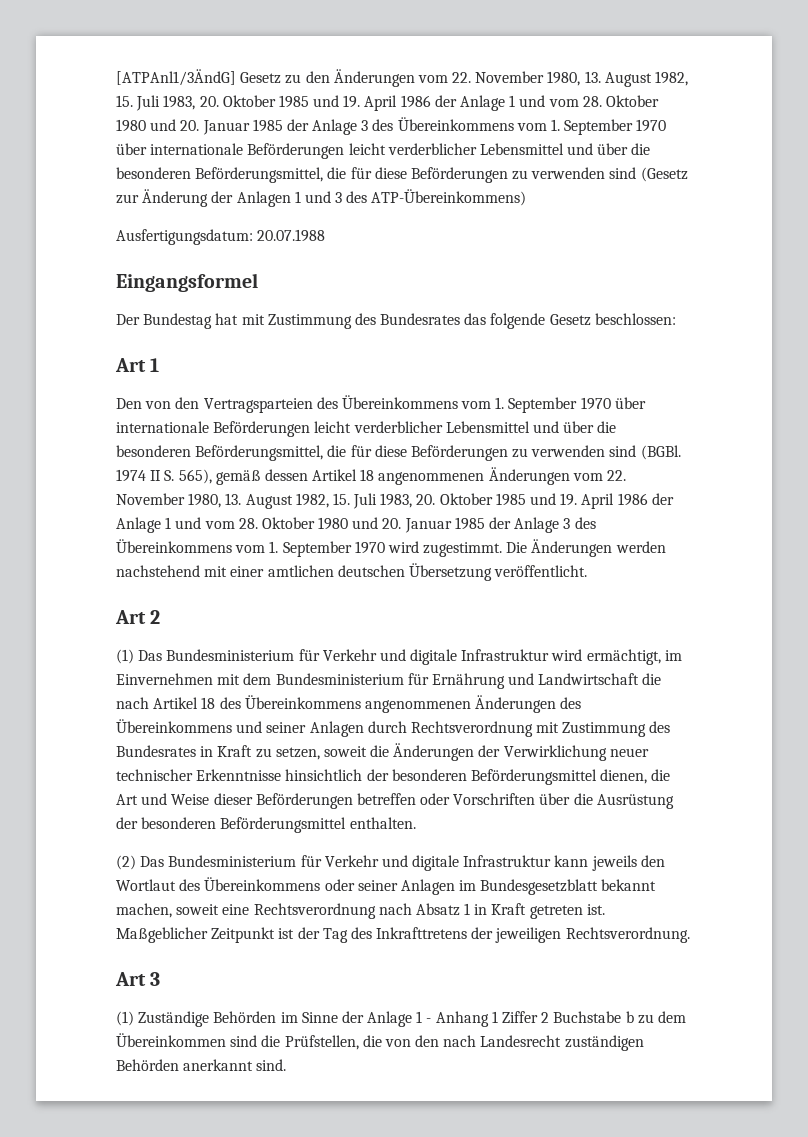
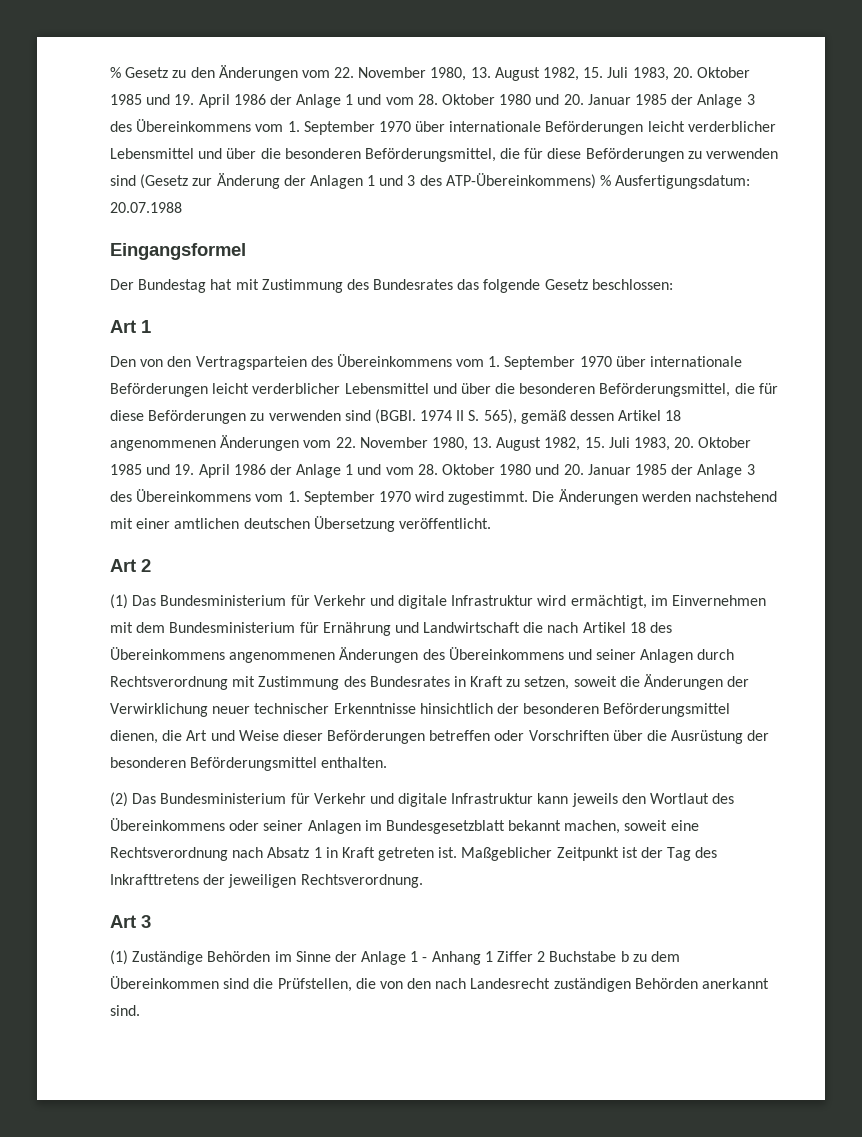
- [ATPAnl1/3ÄndG] Gesetz zu den Änderungen vom 22. November 1980, 13. August 1982, 15. Juli 1983, 20. Oktober 1985 und 19. April 1986 der Anlage 1 und vom 28. Oktober 1980 und 20. Januar 1985 der Anlage 3 des Übereinkommens vom 1. September 1970 über internationale Beförderungen leicht verderblicher Lebensmittel und über die besonderen Beförderungsmittel, die für diese Beförderungen zu verwenden sind (Gesetz zur Änderung der Anlagen 1 und 3 des ATP-Übereinkommens)
- Ausfertigungsdatum:
+ % Gesetz zu den Änderungen vom 22. November 1980, 13. August 1982, 15. Juli 1983, 20. Oktober 1985 und 19. April 1986 der Anlage 1 und vom 28. Oktober 1980 und 20. Januar 1985 der Anlage 3 des Übereinkommens vom 1. September 1970 über internationale Beförderungen leicht verderblicher Lebensmittel und über die besonderen Beförderungsmittel, die für diese Beförderungen zu verwenden sind (Gesetz zur Änderung der Anlagen 1 und 3 des ATP-Übereinkommens) % Ausfertigungsdatum:

